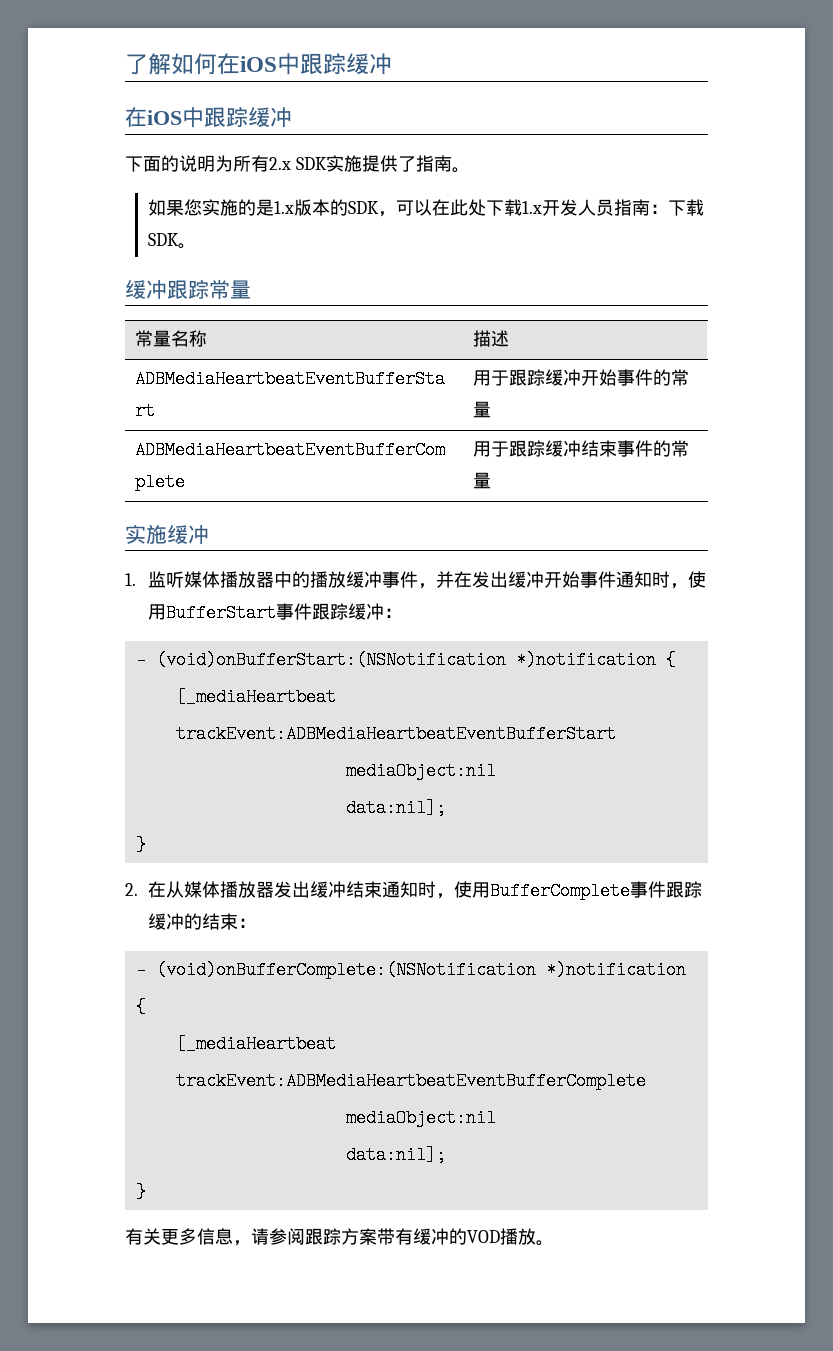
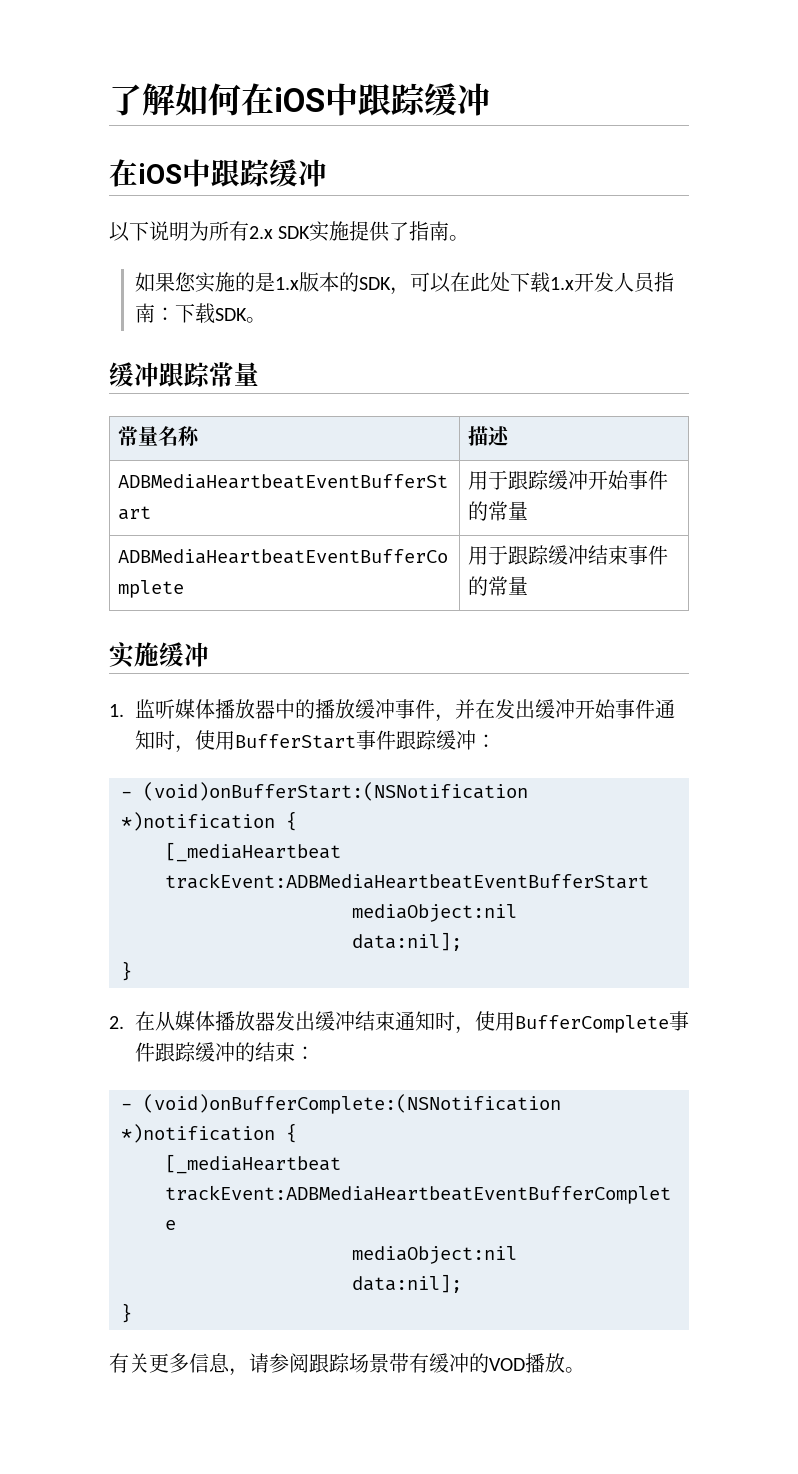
- 下面的说明为所有2.x SDK实施提供了指南。
+ 以下说明为所有2.x SDK实施提供了指南。
- 有关更多信息，请参阅跟踪方案带有缓冲的VOD播放。
+ 有关更多信息，请参阅跟踪场景带有缓冲的VOD播放。

